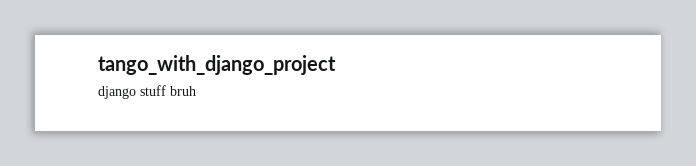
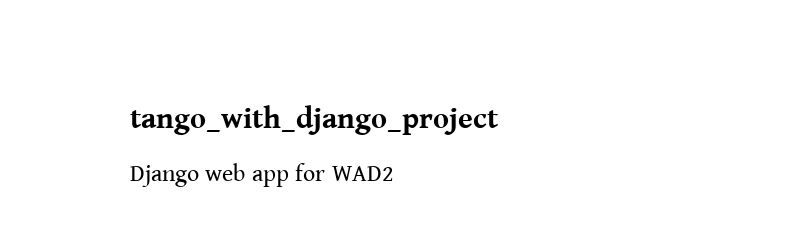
- django stuff bruh
+ Django web app for WAD2

